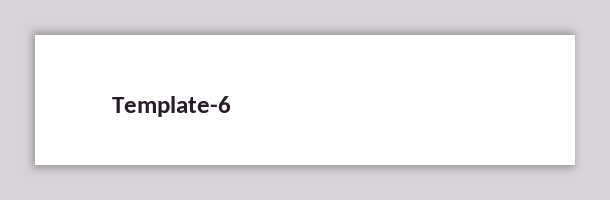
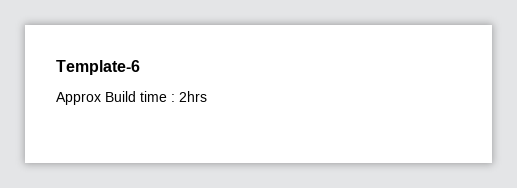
+ Approx Build time : 2hrs

